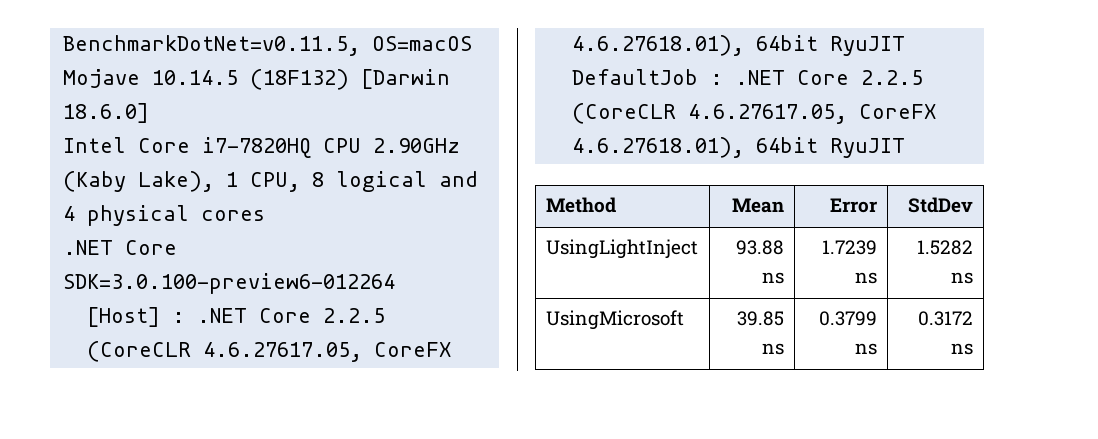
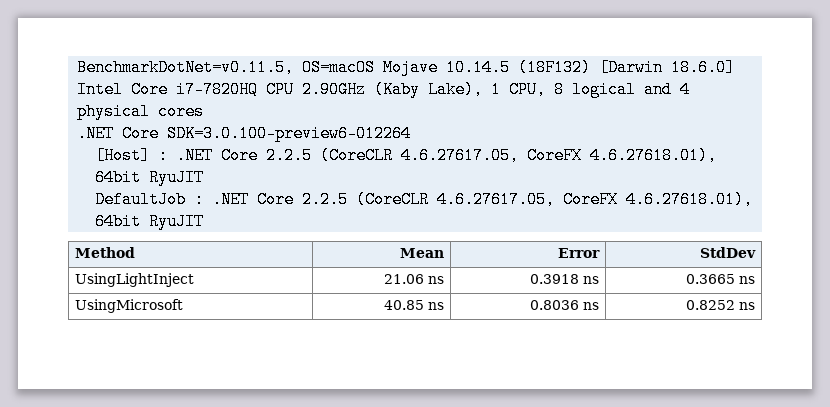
- UsingLightInject | 93.88 ns | 1.7239 ns | 1.5282 ns
+ UsingLightInject | 21.06 ns | 0.3918 ns | 0.3665 ns
- UsingMicrosoft | 39.85 ns | 0.3799 ns | 0.3172 ns
+ UsingMicrosoft | 40.85 ns | 0.8036 ns | 0.8252 ns

